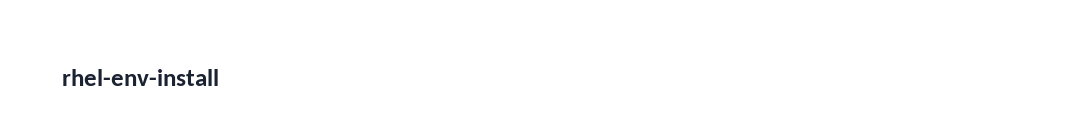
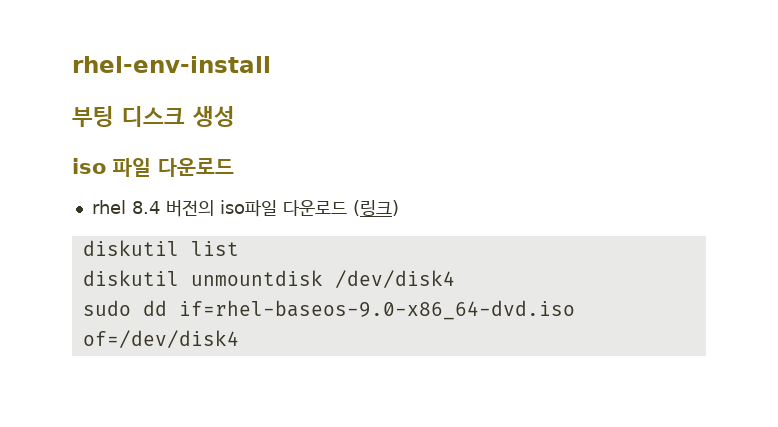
+ 부팅 디스크 생성
+ iso 파일 다운로드
+ rhel 8.4 버전의 iso파일 다운로드 (링크)
+ diskutil list
+ diskutil unmountdisk /dev/disk4
+ sudo dd if=rhel-baseos-9.0-x86_64-dvd.iso of=/dev/disk4

